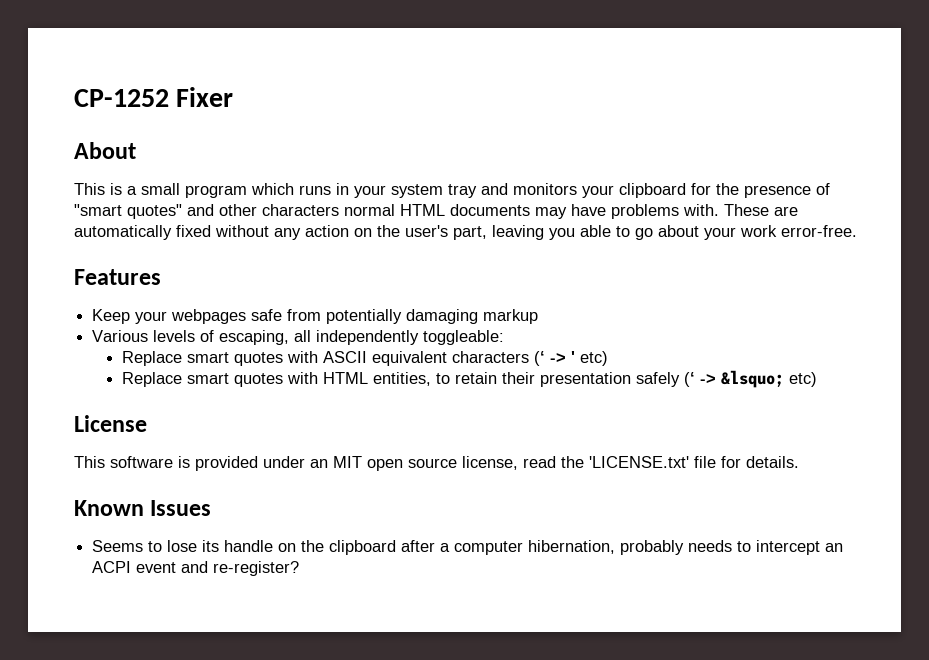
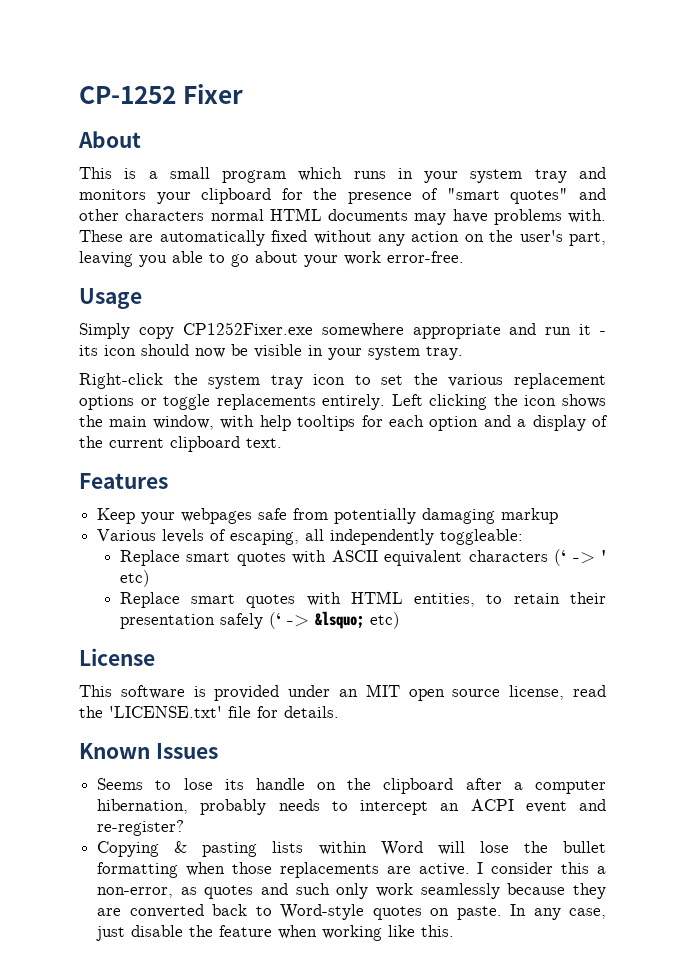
+ Usage
+ Simply copy CP1252Fixer.exe somewhere appropriate and run it - its icon should now be visible in your system tray.
+ Right-click the system tray icon to set the various replacement options or toggle replacements entirely. Left clicking the icon shows the main window, with help tooltips for each option and a display of the current clipboard text.
+ Copying & pasting lists within Word will lose the bullet formatting when those replacements are active. I consider this a non-error, as quotes and such only work seamlessly because they are converted back to Word-style quotes on paste. In any case, just disable the feature when working like this.

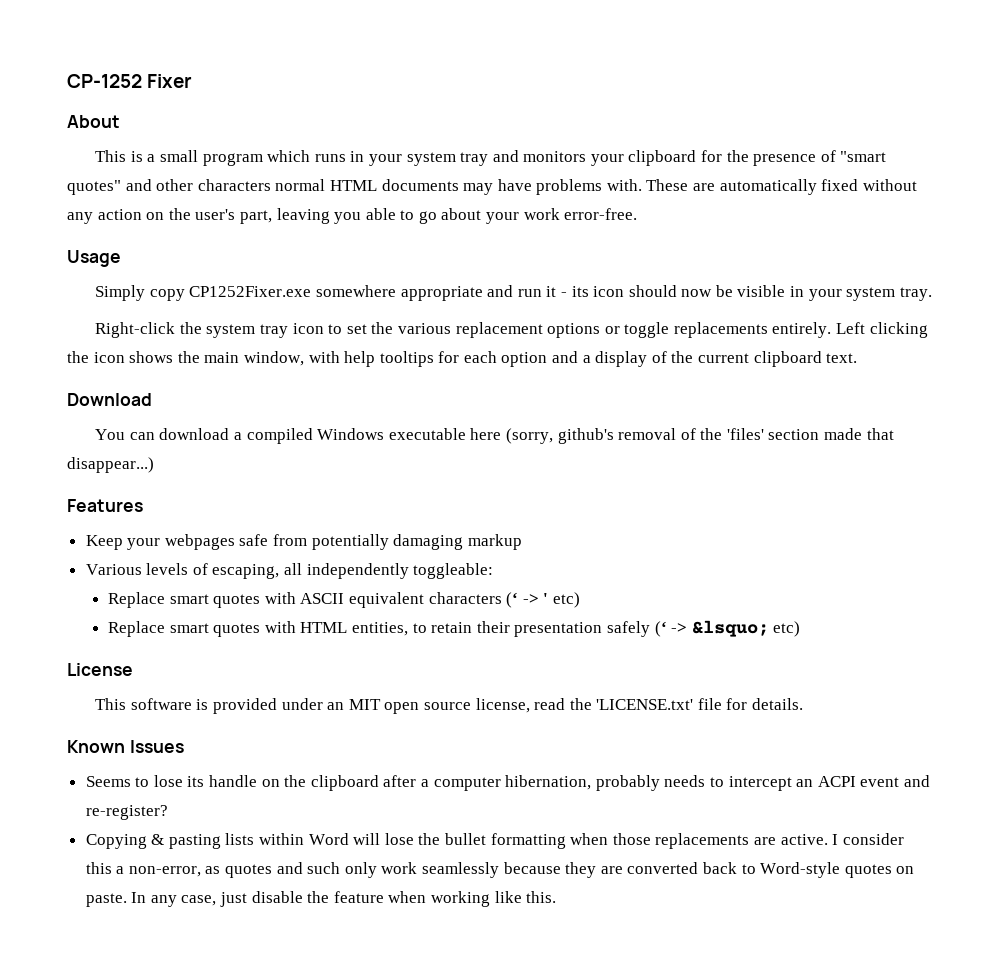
+ Download
+ You can download a compiled Windows executable here (sorry, github's removal of the 'files' section made that disappear...)

